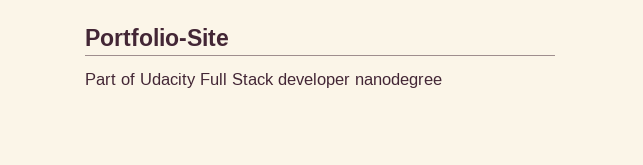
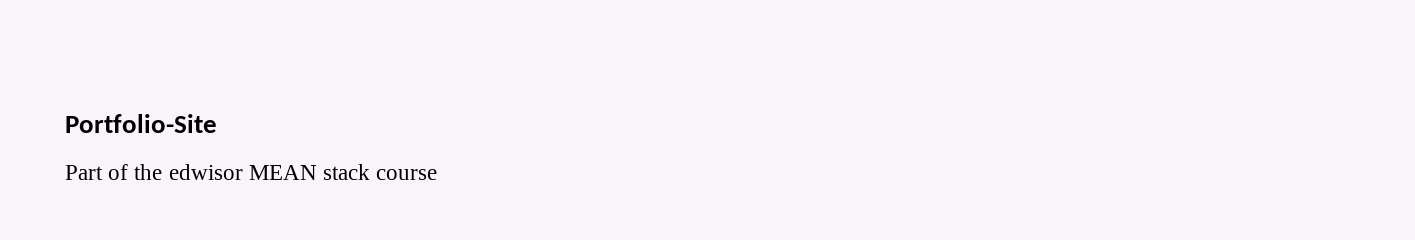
- Part of Udacity Full Stack developer nanodegree
+ Part of the edwisor MEAN stack course

